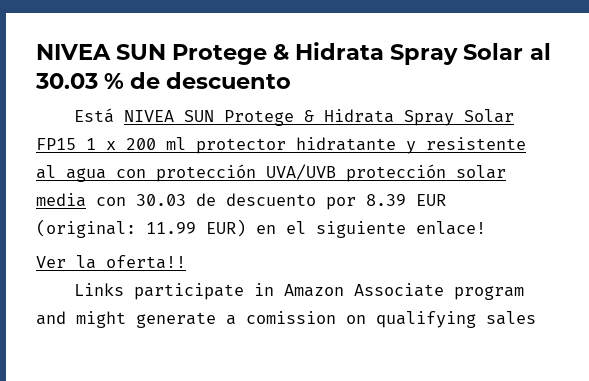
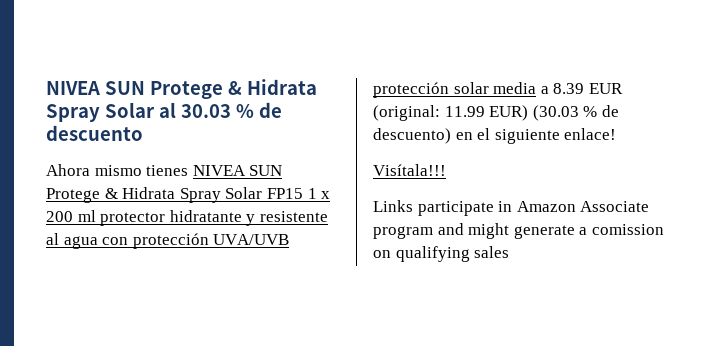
- Está NIVEA SUN Protege & Hidrata Spray Solar FP15 1 x 200 ml protector hidratante y resistente al agua con protección UVA/UVB protección solar media con 30.03 de descuento por 8.39 EUR (original: 11.99 EUR) en el siguiente enlace!
+ Ahora mismo tienes NIVEA SUN Protege & Hidrata Spray Solar FP15 1 x 200 ml protector hidratante y resistente al agua con protección UVA/UVB protección solar media a 8.39 EUR (original: 11.99 EUR) (30.03 % de descuento) en el siguiente enlace!
- Ver la oferta!!
+ Visítala!!!

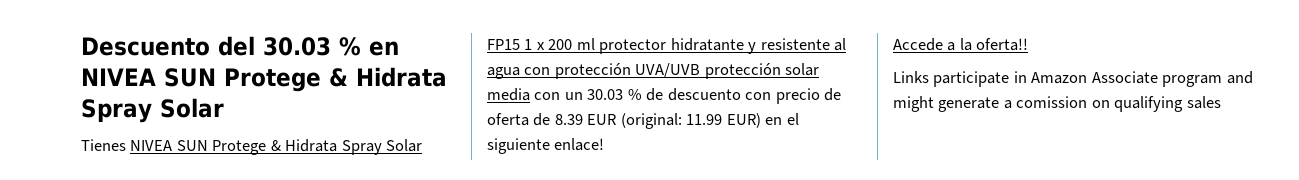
- NIVEA SUN Protege & Hidrata Spray Solar al 30.03 % de descuento
- Ahora mismo tienes NIVEA SUN Protege & Hidrata Spray Solar FP15 1 x 200 ml protector hidratante y resistente al agua con protección UVA/UVB protección solar media a 8.39 EUR (original: 11.99 EUR) (30.03 % de descuento) en el siguiente enlace!
+ Descuento del 30.03 % en NIVEA SUN Protege & Hidrata Spray Solar
+ Tienes NIVEA SUN Protege & Hidrata Spray Solar FP15 1 x 200 ml protector hidratante y resistente al agua con protección UVA/UVB protección solar media con un 30.03 % de descuento con precio de oferta de 8.39 EUR (original: 11.99 EUR) en el siguiente enlace!
- Visítala!!!
+ Accede a la oferta!!

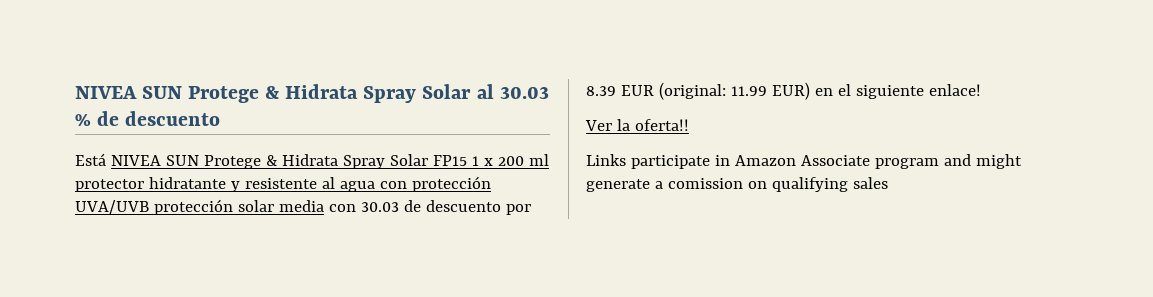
- Descuento del 30.03 % en NIVEA SUN Protege & Hidrata Spray Solar
- Tienes NIVEA SUN Protege & Hidrata Spray Solar FP15 1 x 200 ml protector hidratante y resistente al agua con protección UVA/UVB protección solar media con un 30.03 % de descuento con precio de oferta de 8.39 EUR (original: 11.99 EUR) en el siguiente enlace!
+ NIVEA SUN Protege & Hidrata Spray Solar al 30.03 % de descuento
+ Está NIVEA SUN Protege & Hidrata Spray Solar FP15 1 x 200 ml protector hidratante y resistente al agua con protección UVA/UVB protección solar media con 30.03 de descuento por 8.39 EUR (original: 11.99 EUR) en el siguiente enlace!
- Accede a la oferta!!
+ Ver la oferta!!

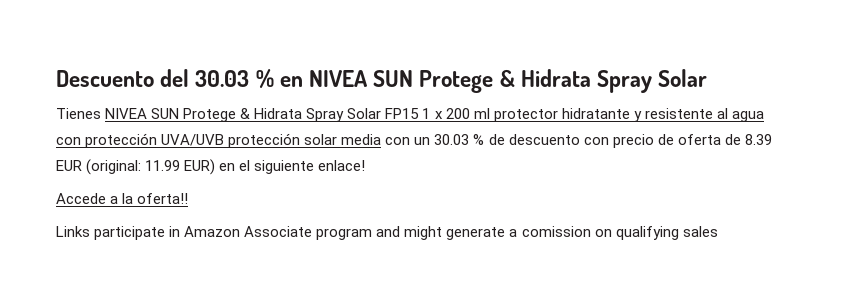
- NIVEA SUN Protege & Hidrata Spray Solar al 30.03 % de descuento
- Está NIVEA SUN Protege & Hidrata Spray Solar FP15 1 x 200 ml protector hidratante y resistente al agua con protección UVA/UVB protección solar media con 30.03 de descuento por 8.39 EUR (original: 11.99 EUR) en el siguiente enlace!
+ Descuento del 30.03 % en NIVEA SUN Protege & Hidrata Spray Solar
+ Tienes NIVEA SUN Protege & Hidrata Spray Solar FP15 1 x 200 ml protector hidratante y resistente al agua con protección UVA/UVB protección solar media con un 30.03 % de descuento con precio de oferta de 8.39 EUR (original: 11.99 EUR) en el siguiente enlace!
- Ver la oferta!!
+ Accede a la oferta!!

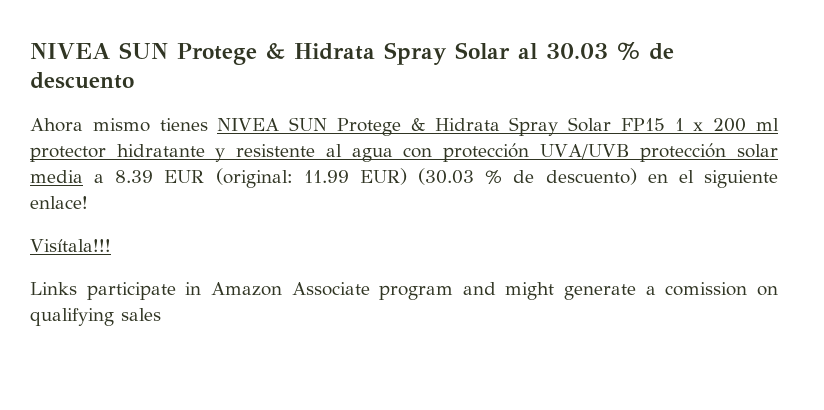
- Descuento del 30.03 % en NIVEA SUN Protege & Hidrata Spray Solar
- Tienes NIVEA SUN Protege & Hidrata Spray Solar FP15 1 x 200 ml protector hidratante y resistente al agua con protección UVA/UVB protección solar media con un 30.03 % de descuento con precio de oferta de 8.39 EUR (original: 11.99 EUR) en el siguiente enlace!
+ NIVEA SUN Protege & Hidrata Spray Solar al 30.03 % de descuento
+ Ahora mismo tienes NIVEA SUN Protege & Hidrata Spray Solar FP15 1 x 200 ml protector hidratante y resistente al agua con protección UVA/UVB protección solar media a 8.39 EUR (original: 11.99 EUR) (30.03 % de descuento) en el siguiente enlace!
- Accede a la oferta!!
+ Visítala!!!

